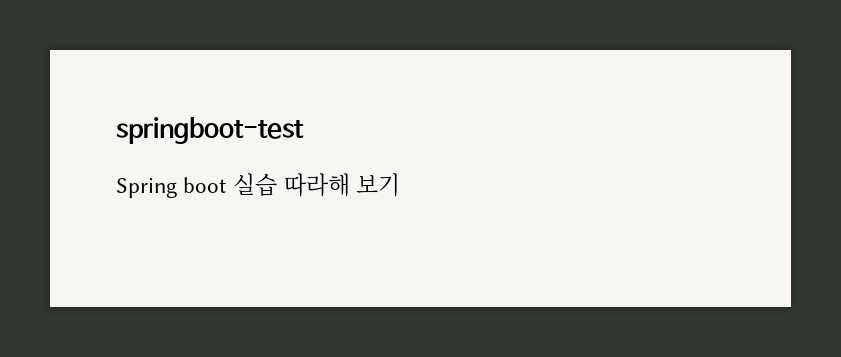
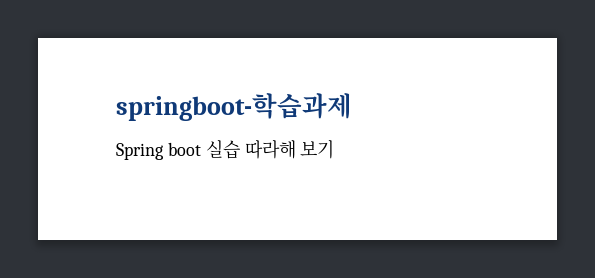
- springboot-test
+ springboot-학습과제

